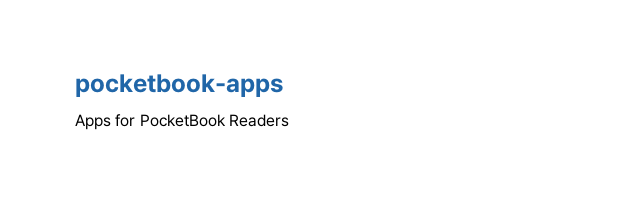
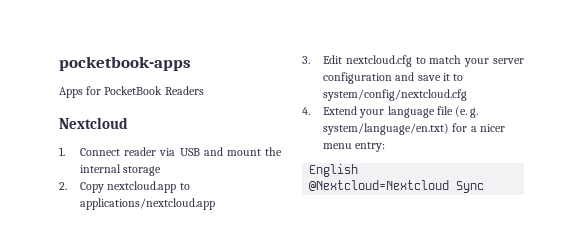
+ Nextcloud
+ 1. Connect reader via USB and mount the internal storage
+ 2. Copy nextcloud.app to applications/nextcloud.app
+ 3. Edit nextcloud.cfg to match your server configuration and save it to system/config/nextcloud.cfg
+ 4. Extend your language file (e. g. system/language/en.txt) for a nicer menu entry:
+ English
+ @Nextcloud=Nextcloud Sync

